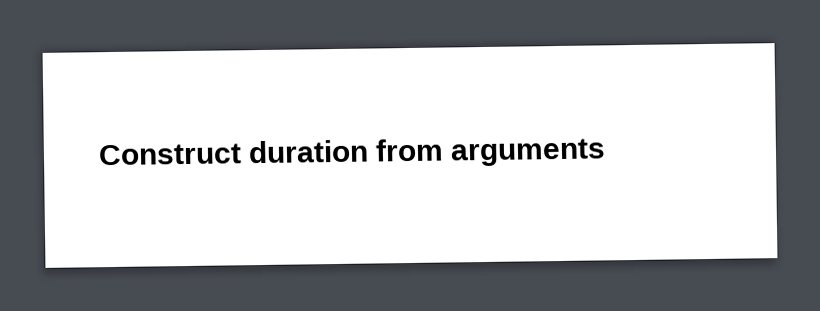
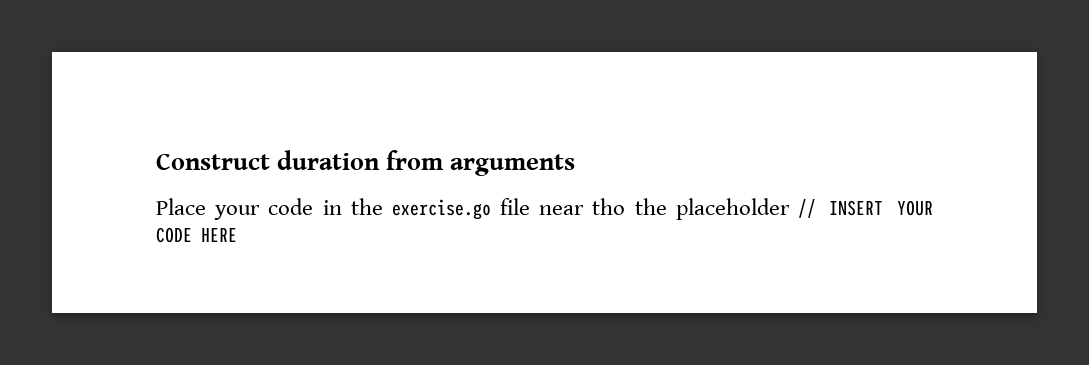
+ Place your code in the exercise.go file near tho the placeholder // INSERT YOUR CODE HERE

